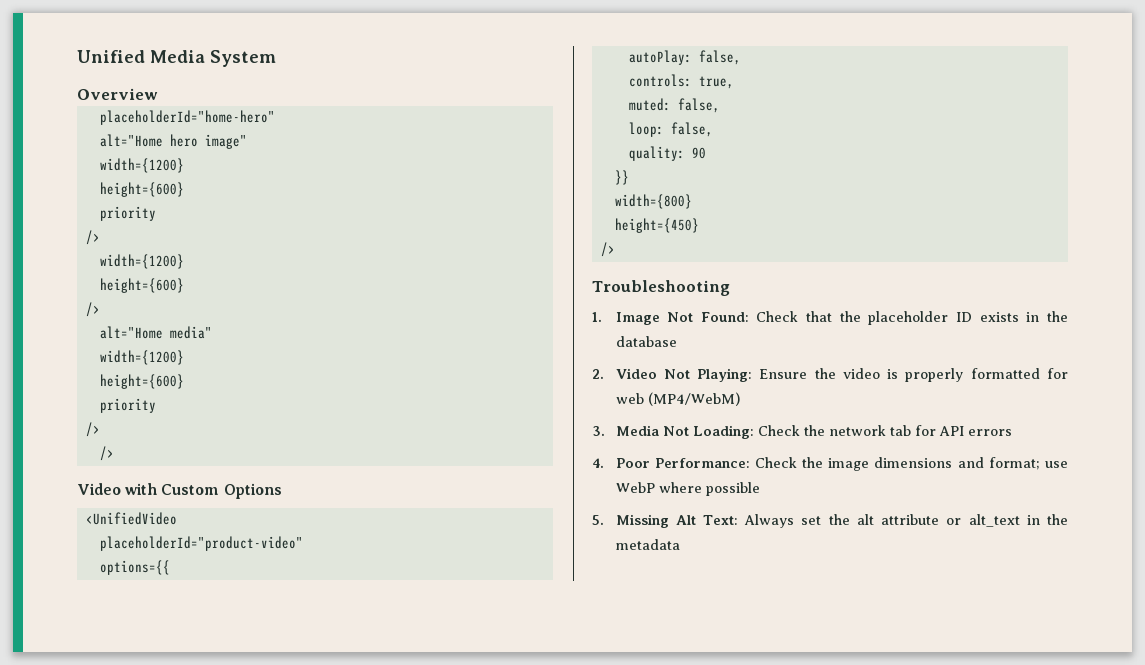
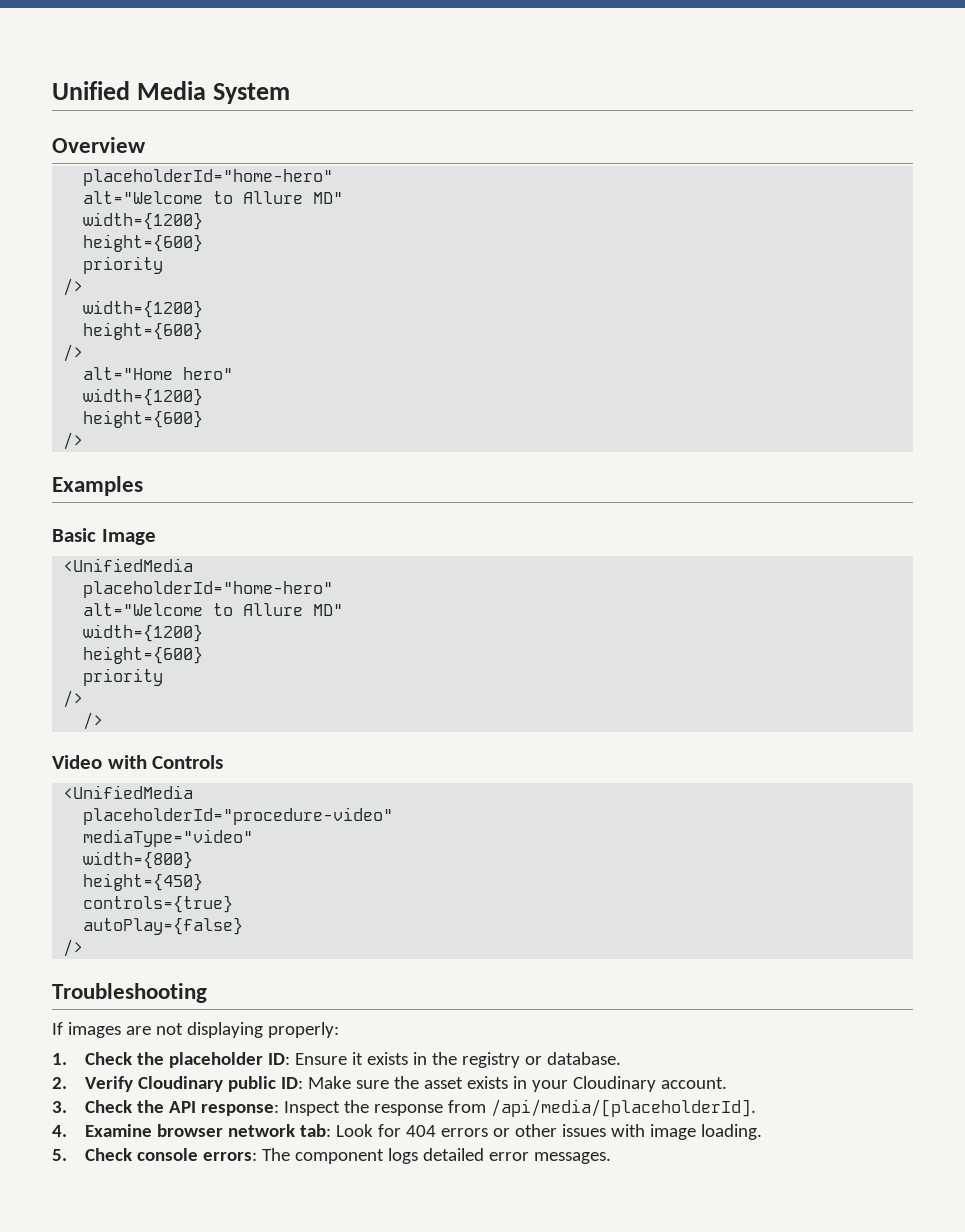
  Overview
  placeholderId="home-hero"
- alt="Home hero image"
+ alt="Welcome to Allure MD"
- alt="Home media"
+ alt="Home hero"
+ width={1200}
+ height={600}
+ />
+ Examples
+ Basic Image
+ <UnifiedMedia
+ placeholderId="home-hero"
+ alt="Welcome to Allure MD"
- Video with Custom Options
- <UnifiedVideo
- placeholderId="product-video"
- options={{
- autoPlay: false,
- controls: true,
- muted: false,
- loop: false,
- quality: 90
- }}
+ Video with Controls
+ <UnifiedMedia
+ placeholderId="procedure-video"
+ mediaType="video"
+ controls={true}
+ autoPlay={false}
- 1. Image Not Found: Check that the placeholder ID exists in the database
- 2. Video Not Playing: Ensure the video is properly formatted for web (MP4/WebM)
- 3. Media Not Loading: Check the network tab for API errors
- 4. Poor Performance: Check the image dimensions and format; use WebP where possible
- 5. Missing Alt Text: Always set the alt attribute or alt_text in the metadata
+ If images are not displaying properly:
+ 1. Check the placeholder ID: Ensure it exists in the registry or database.
+ 2. Verify Cloudinary public ID: Make sure the asset exists in your Cloudinary account.
+ 3. Check the API response: Inspect the response from /api/media/[placeholderId].
+ 4. Examine browser network tab: Look for 404 errors or other issues with image loading.
+ 5. Check console errors: The component logs detailed error messages.

